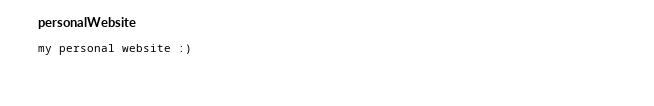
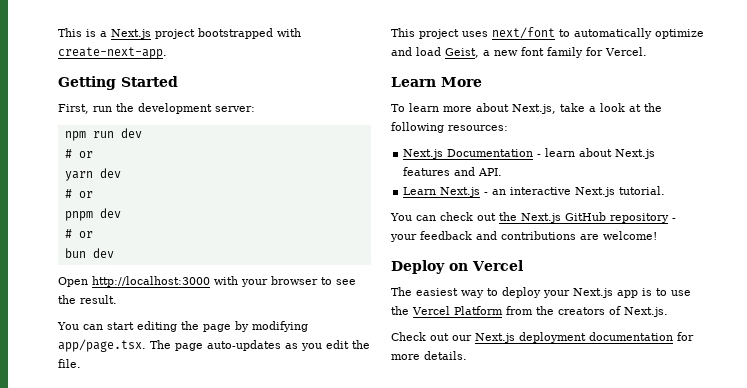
- personalWebsite
- my personal website :)
+ This is a Next.js project bootstrapped with create-next-app.
+ Getting Started
+ First, run the development server:
+ npm run dev
+ # or
+ yarn dev
+ # or
+ pnpm dev
+ # or
+ bun dev
+ Open http://localhost:3000 with your browser to see the result.
+ You can start editing the page by modifying app/page.tsx. The page auto-updates as you edit the file.
+ This project uses next/font to automatically optimize and load Geist, a new font family for Vercel.
+ Learn More
+ To learn more about Next.js, take a look at the following resources:
+ Next.js Documentation - learn about Next.js features and API.
+ Learn Next.js - an interactive Next.js tutorial.
+ You can check out the Next.js GitHub repository - your feedback and contributions are welcome!
+ Deploy on Vercel
+ The easiest way to deploy your Next.js app is to use the Vercel Platform from the creators of Next.js.
+ Check out our Next.js deployment documentation for more details.

